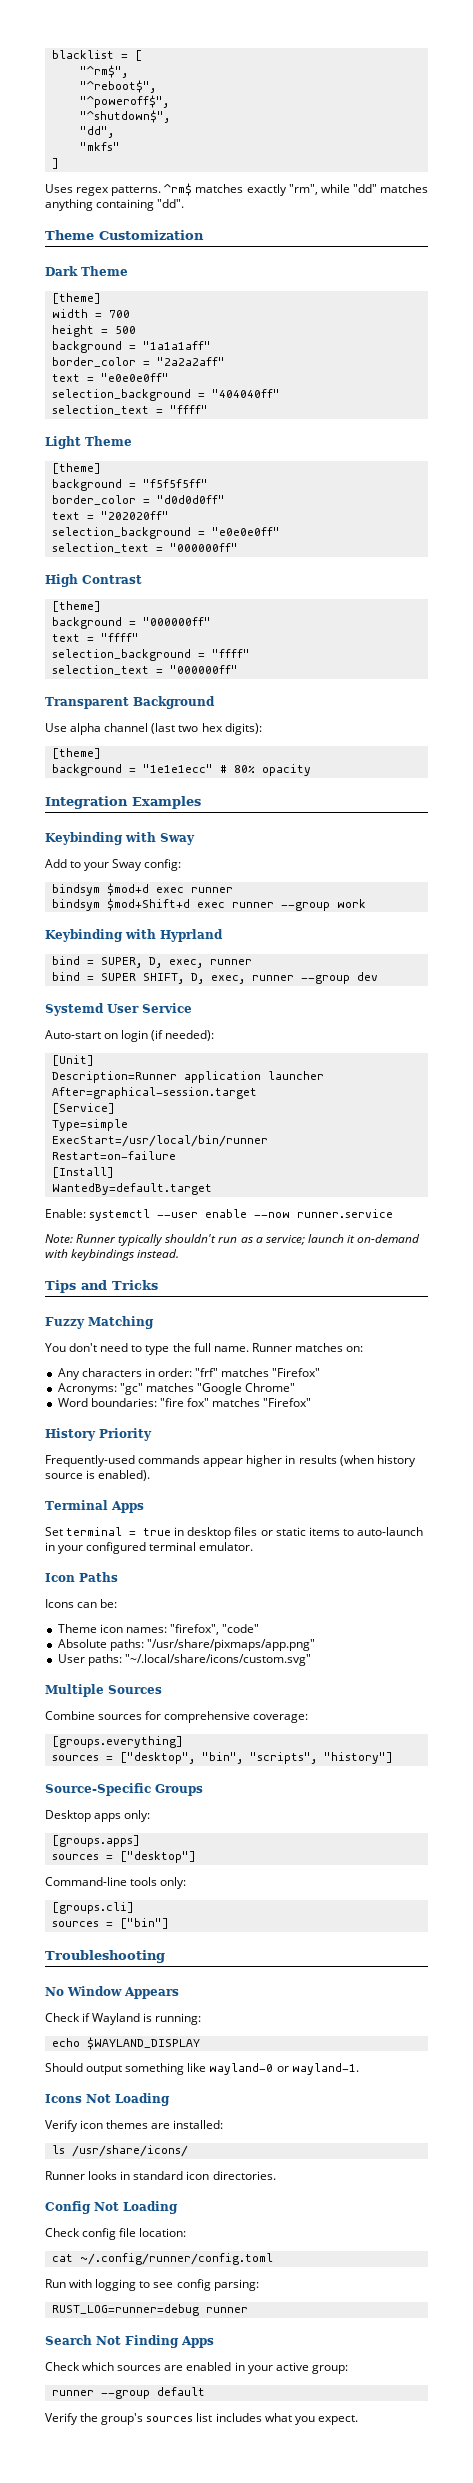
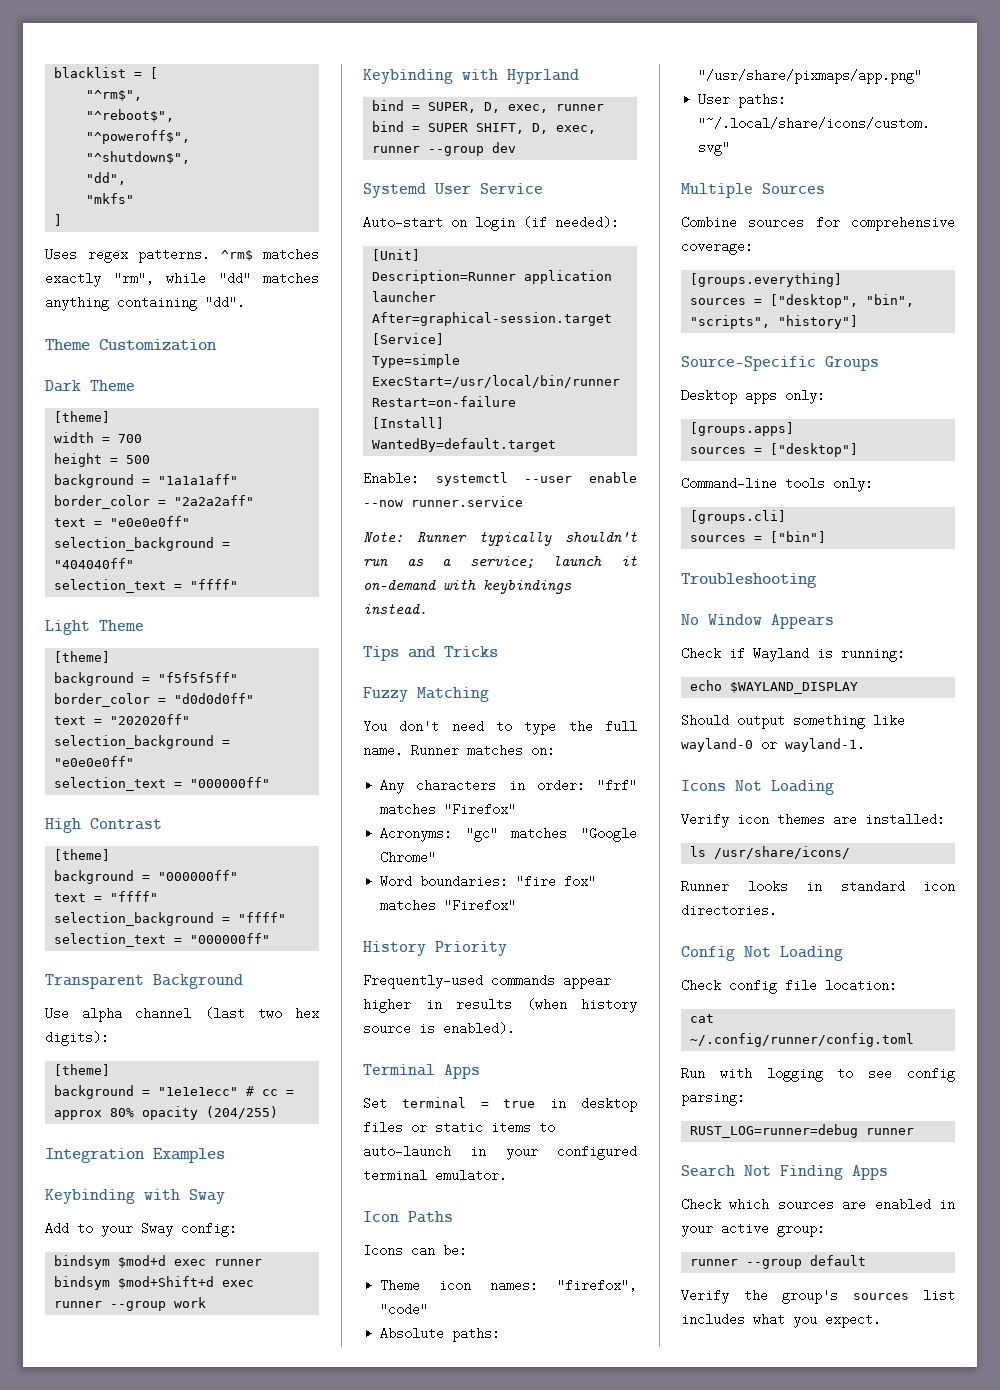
- background = "1e1e1ecc" # 80% opacity
+ background = "1e1e1ecc" # cc = approx 80% opacity (204/255)

